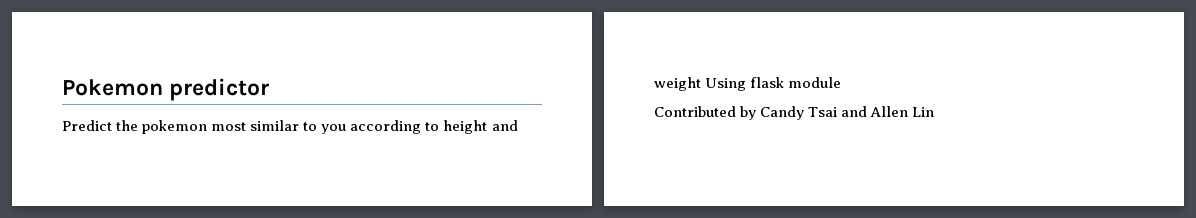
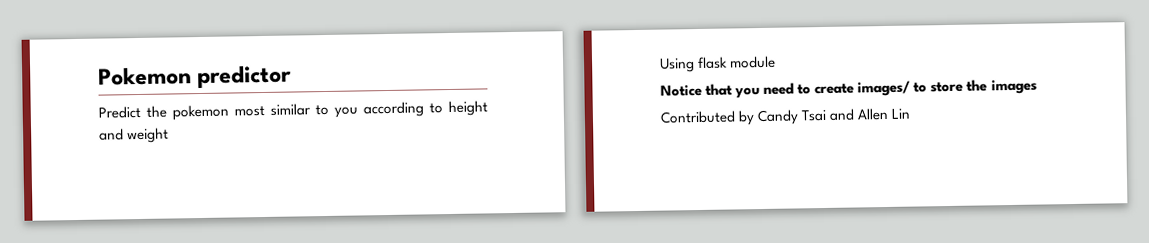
- Predict the pokemon most similar to you according to height and weight Using flask module
+ Predict the pokemon most similar to you according to height and weight
+ Using flask module
+ Notice that you need to create images/ to store the images

